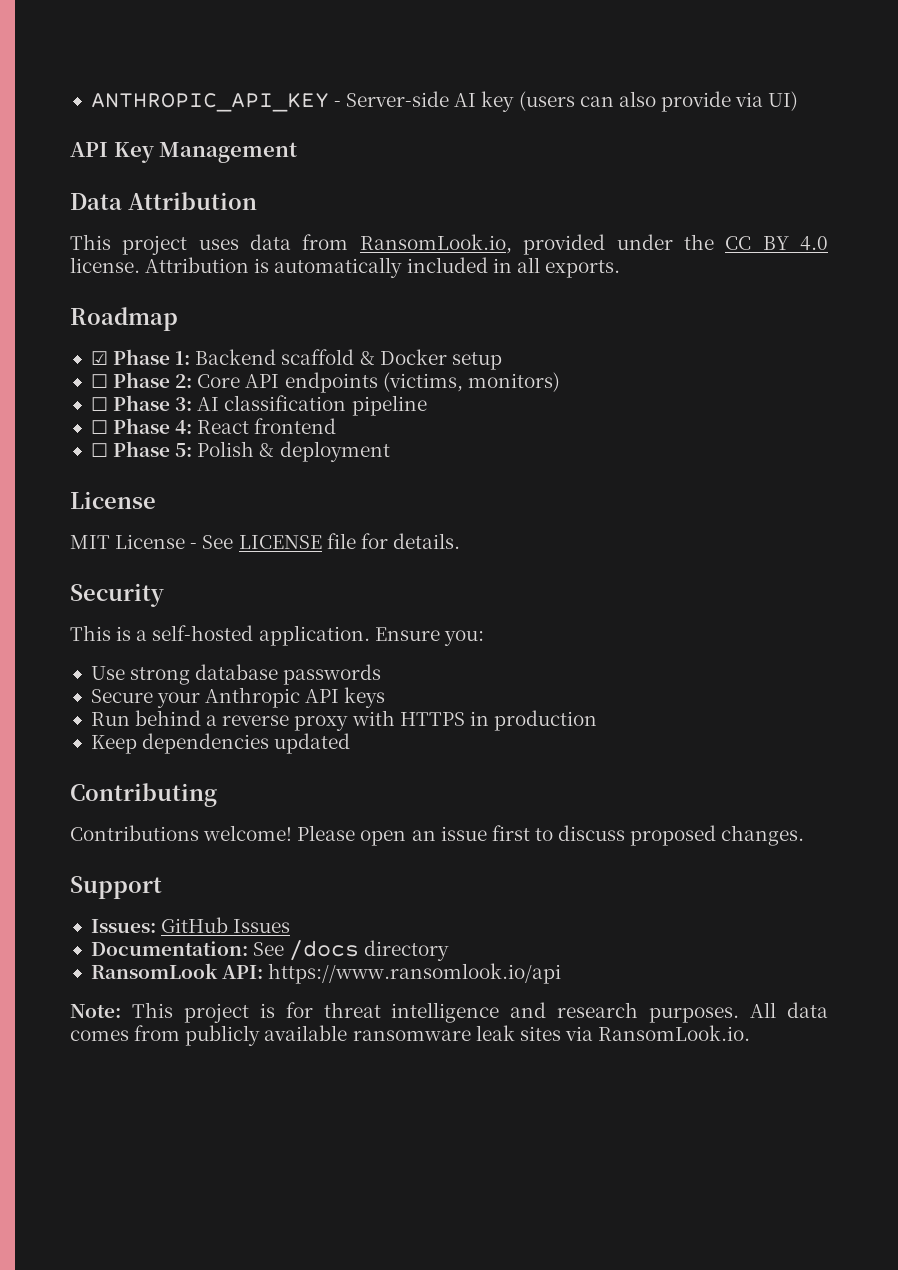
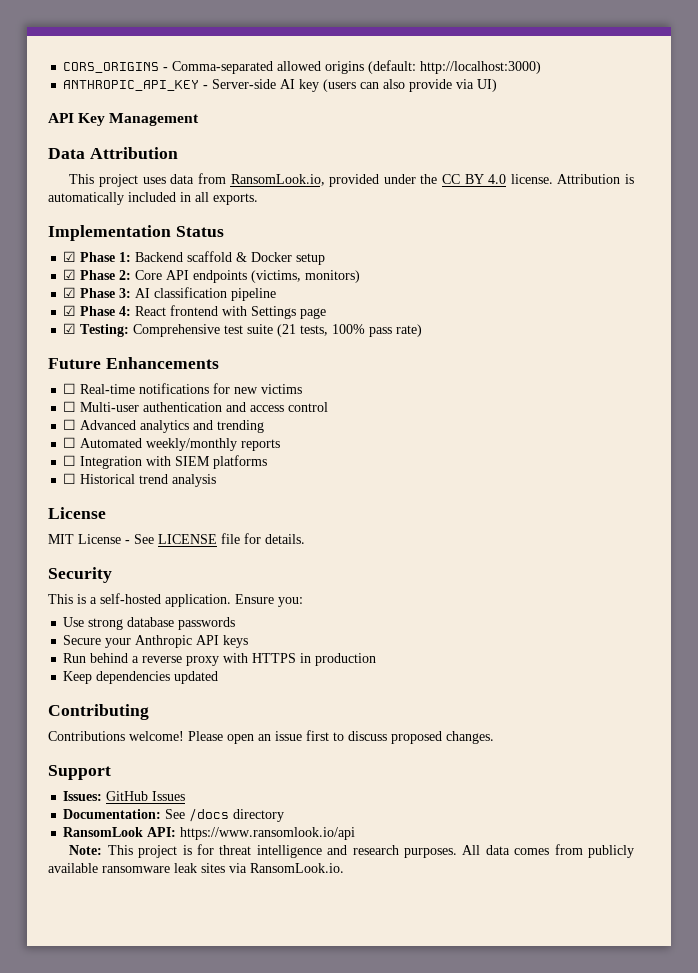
+ CORS_ORIGINS - Comma-separated allowed origins (default: http://localhost:3000)
- Roadmap
+ Implementation Status
- ☐ Phase 2: Core API endpoints (victims, monitors)
+ ☑ Phase 2: Core API endpoints (victims, monitors)
- ☐ Phase 3: AI classification pipeline
+ ☑ Phase 3: AI classification pipeline
- ☐ Phase 4: React frontend
- ☐ Phase 5: Polish & deployment
+ ☑ Phase 4: React frontend with Settings page
+ ☑ Testing: Comprehensive test suite (21 tests, 100% pass rate)
+ Future Enhancements
+ ☐ Real-time notifications for new victims
+ ☐ Multi-user authentication and access control
+ ☐ Advanced analytics and trending
+ ☐ Automated weekly/monthly reports
+ ☐ Integration with SIEM platforms
+ ☐ Historical trend analysis

